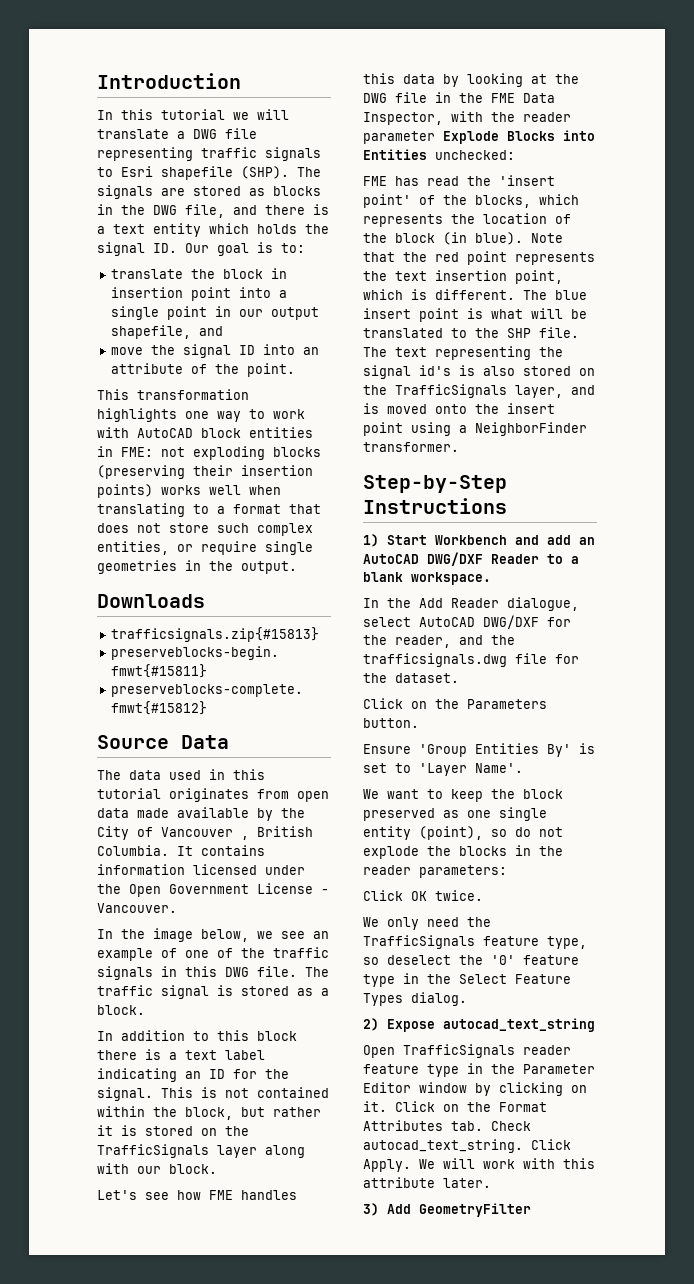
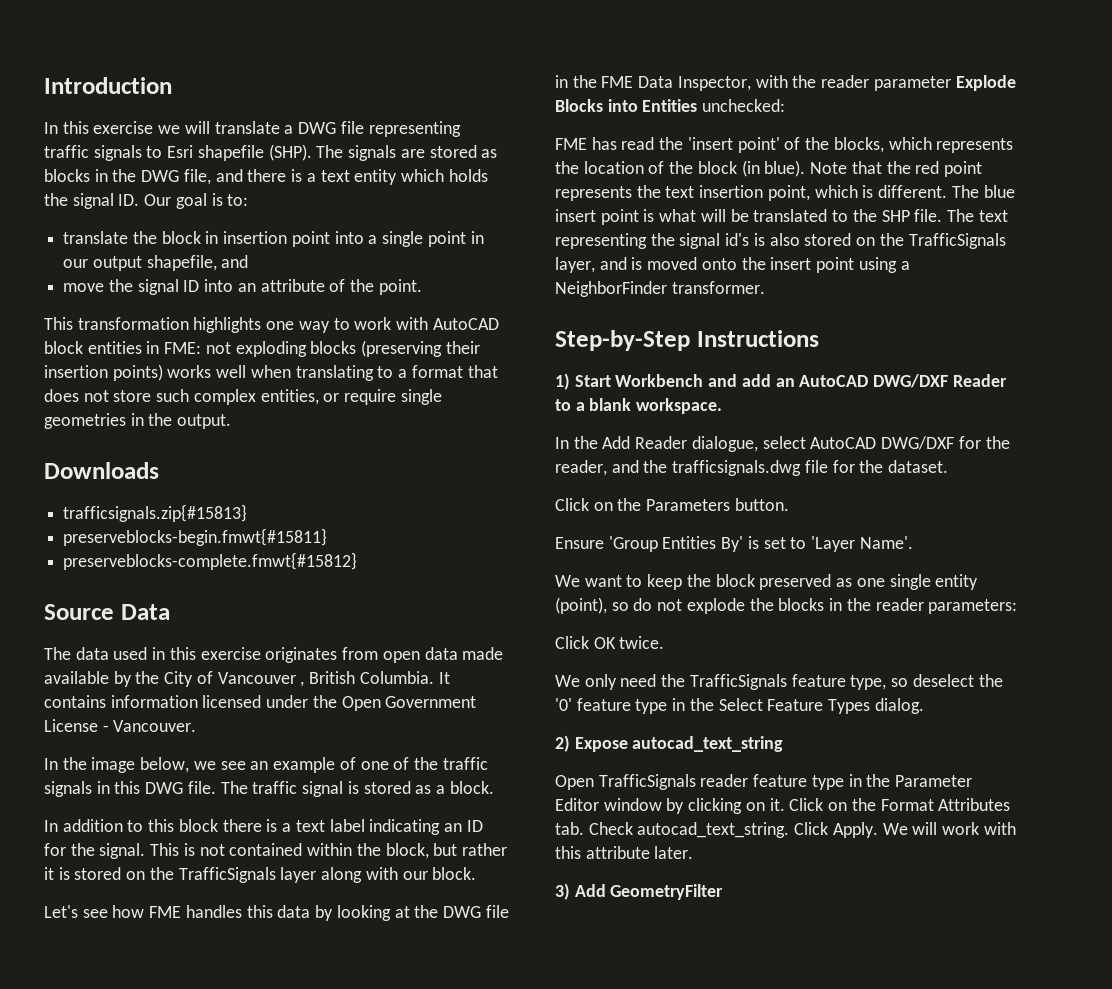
- In this tutorial we will translate a DWG file representing traffic signals to Esri shapefile (SHP).
+ In this exercise we will translate a DWG file representing traffic signals to Esri shapefile (SHP).
- The data used in this tutorial originates from open data made available by the City of Vancouver , British Columbia.
+ The data used in this exercise originates from open data made available by the City of Vancouver , British Columbia.

